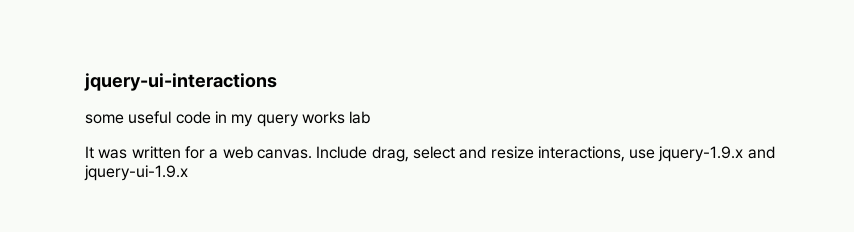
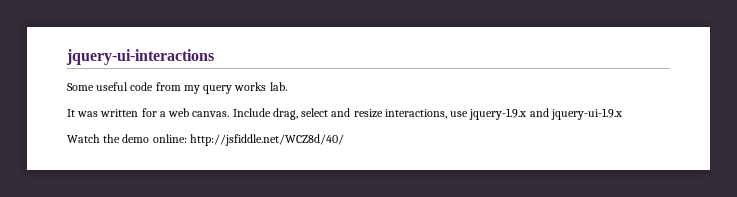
- some useful code in my query works lab
+ Some useful code from my query works lab.
+ Watch the demo online: http://jsfiddle.net/WCZ8d/40/

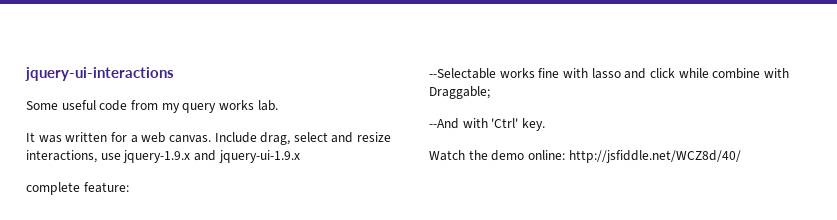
+ complete feature:
+ --Selectable works fine with lasso and click while combine with Draggable;
+ --And with 'Ctrl' key.

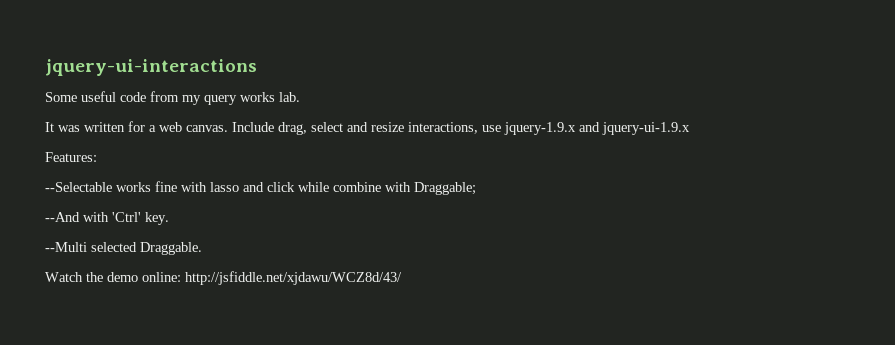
- complete feature:
+ Features:
+ --Multi selected Draggable.
- Watch the demo online: http://jsfiddle.net/WCZ8d/40/
+ Watch the demo online: http://jsfiddle.net/xjdawu/WCZ8d/43/

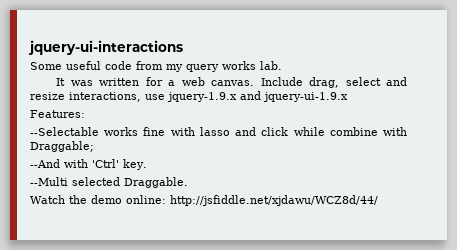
- Watch the demo online: http://jsfiddle.net/xjdawu/WCZ8d/43/
+ Watch the demo online: http://jsfiddle.net/xjdawu/WCZ8d/44/

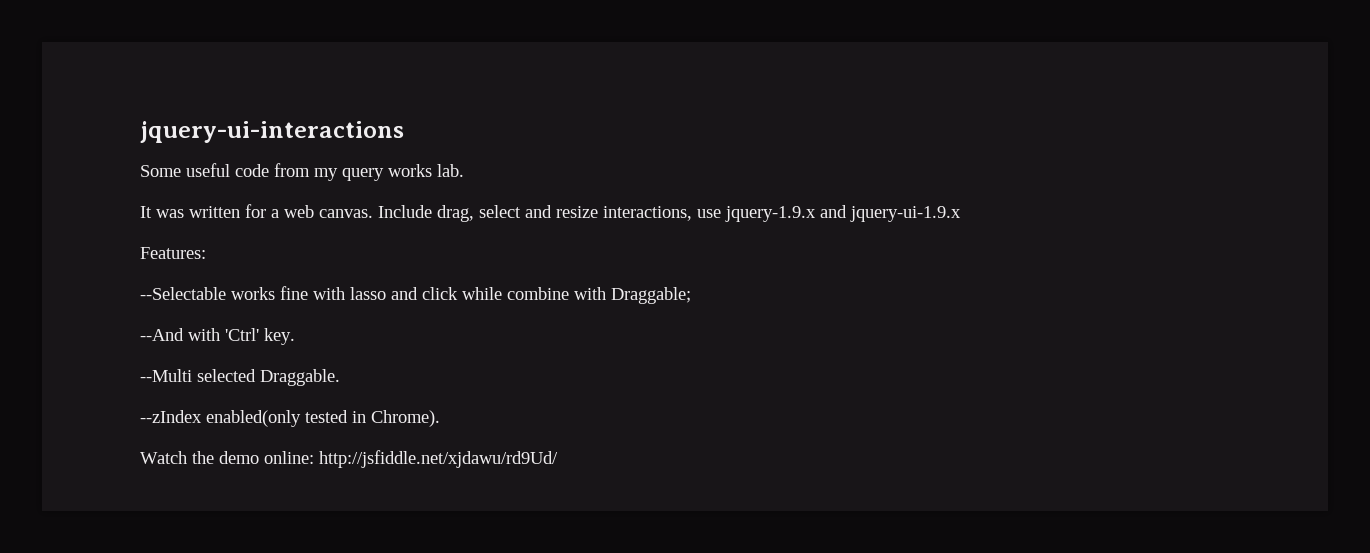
+ --zIndex enabled(only tested in Chrome).
- Watch the demo online: http://jsfiddle.net/xjdawu/WCZ8d/44/
+ Watch the demo online: http://jsfiddle.net/xjdawu/rd9Ud/

